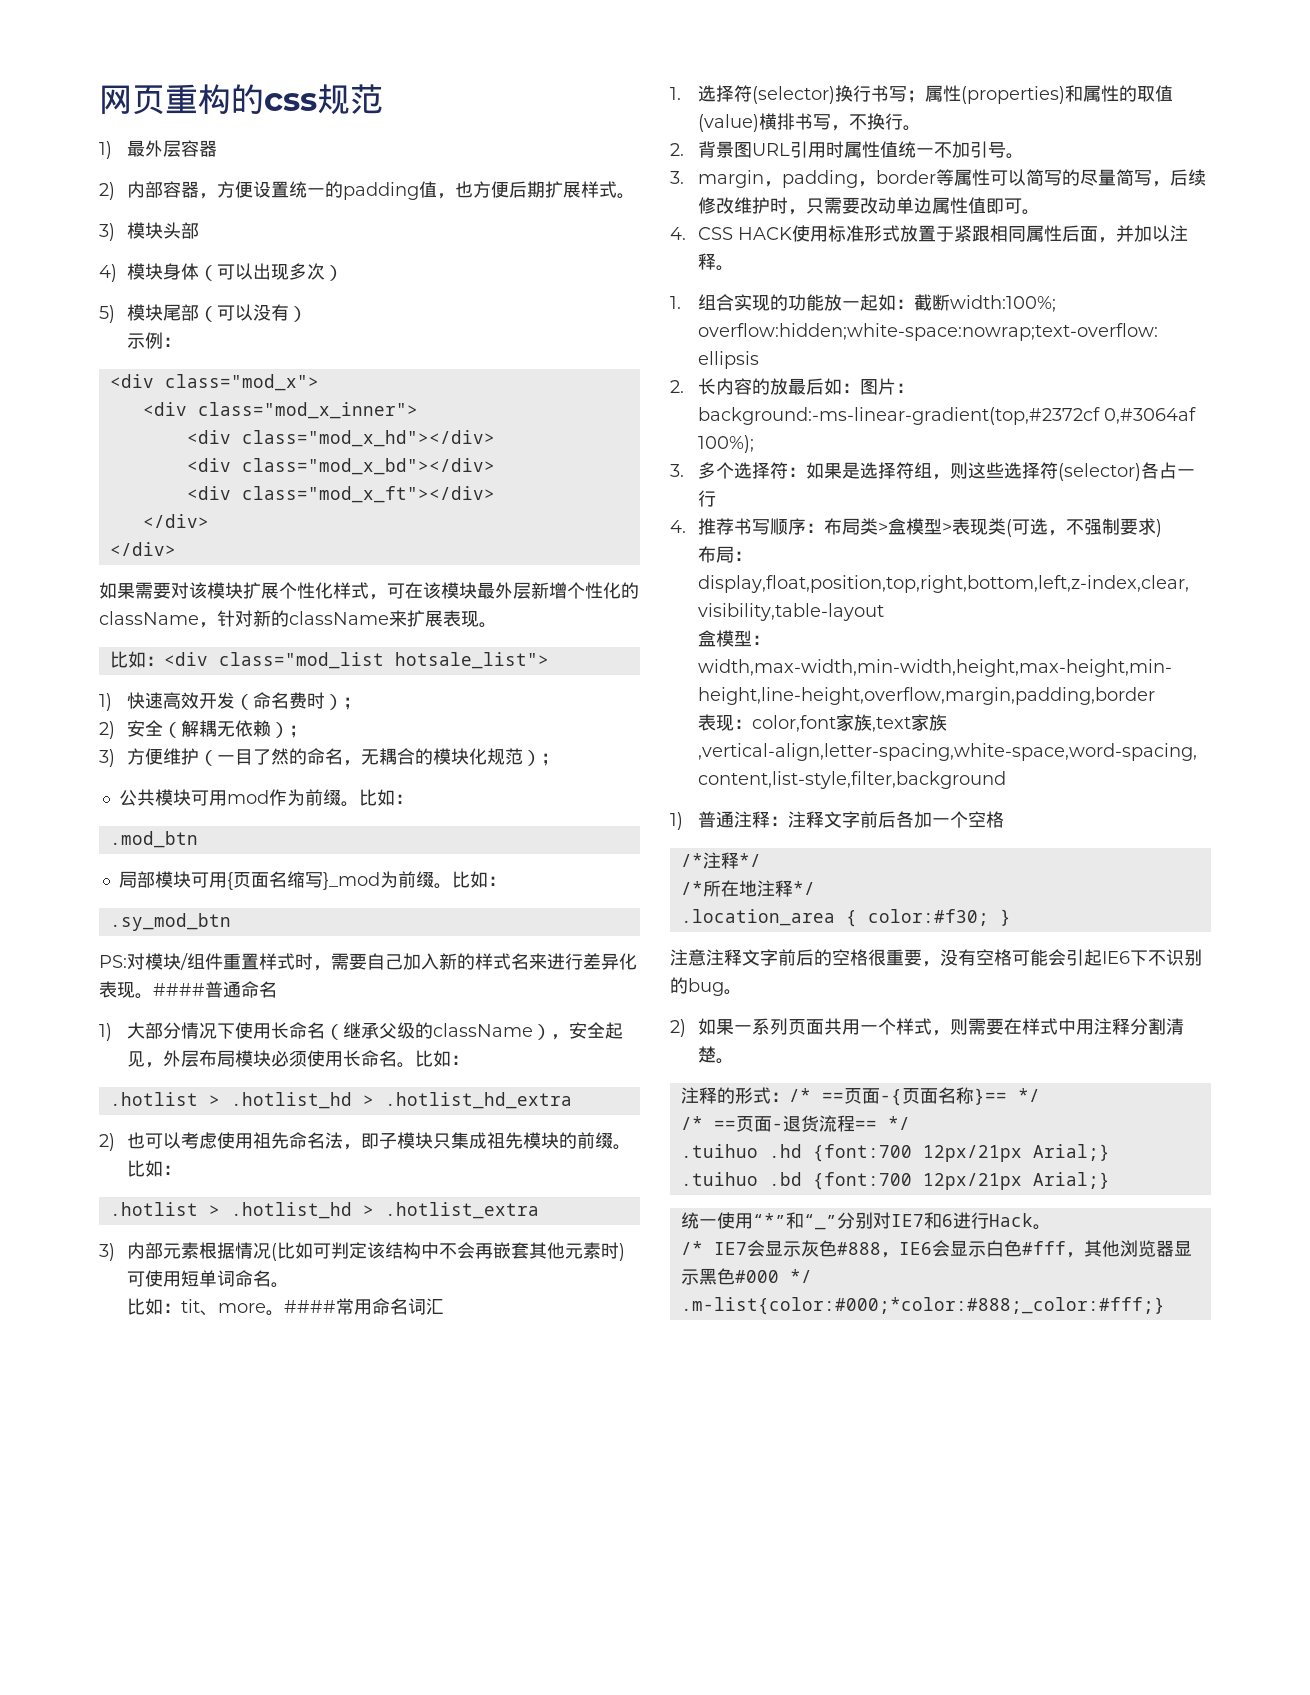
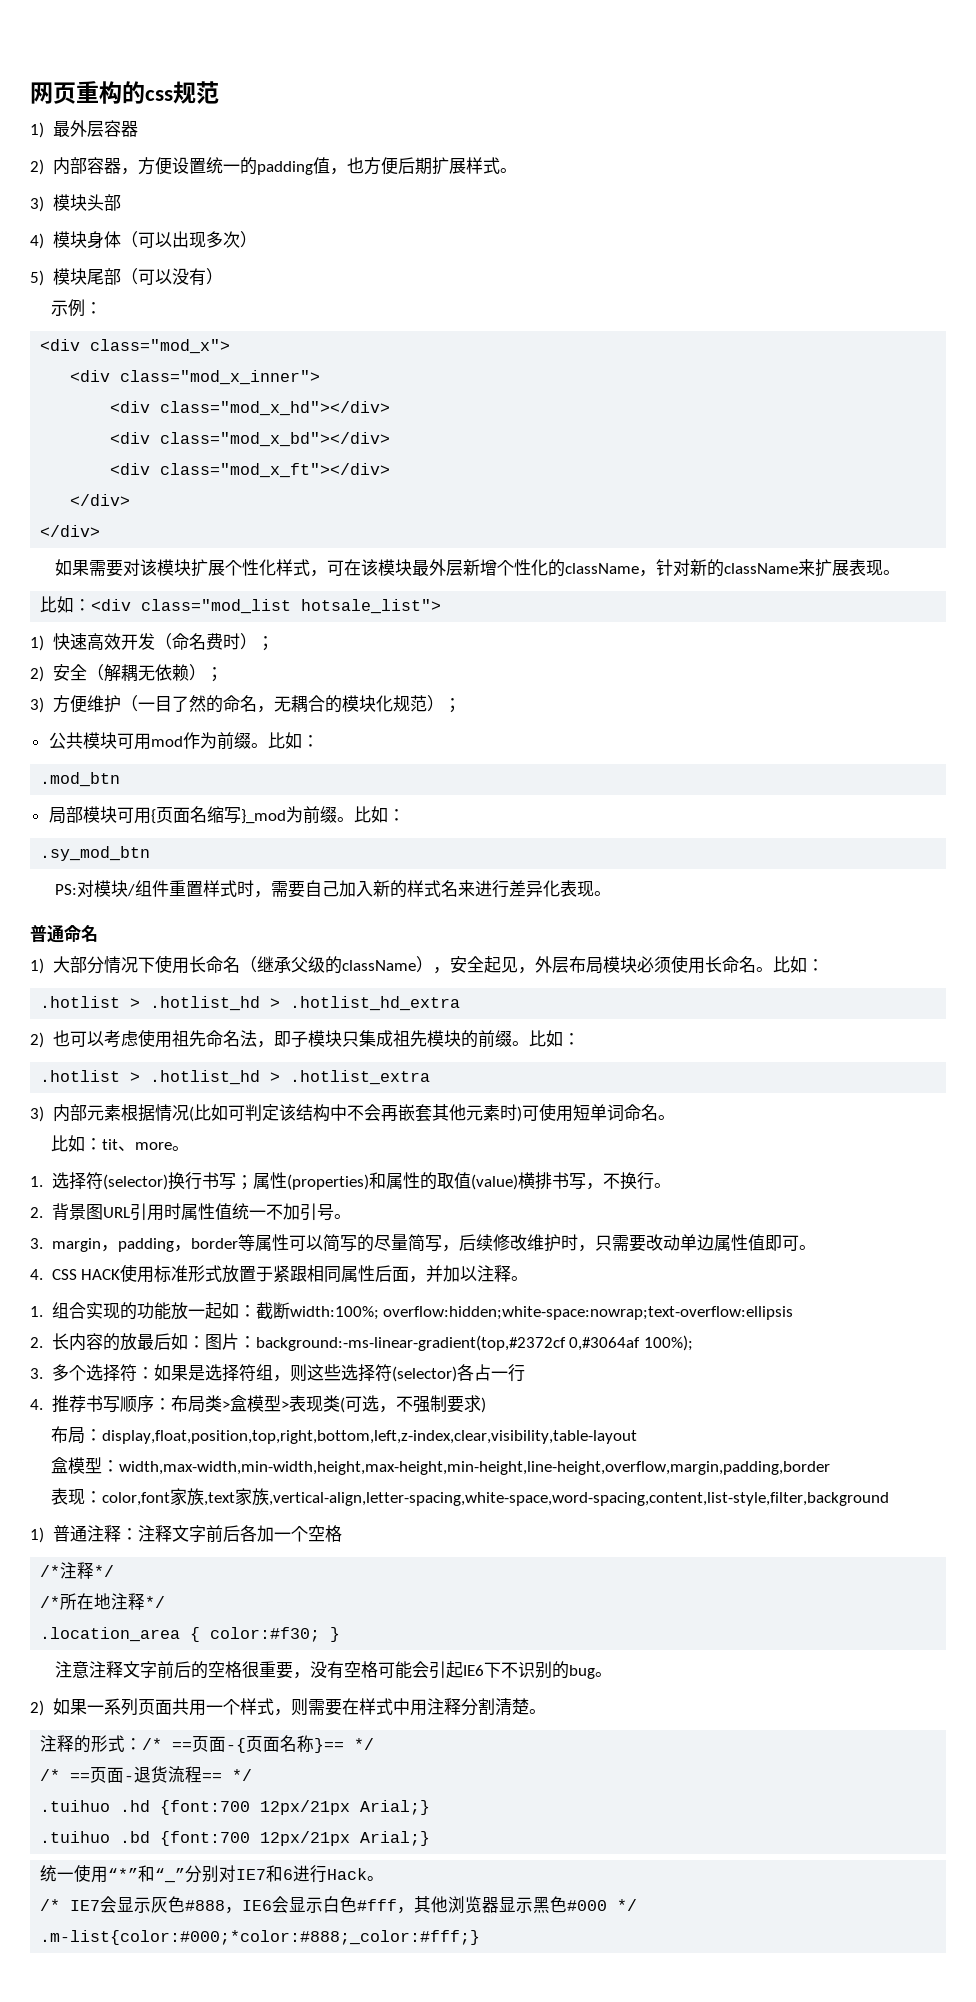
- PS:对模块/组件重置样式时，需要自己加入新的样式名来进行差异化表现。####普通命名
+ PS:对模块/组件重置样式时，需要自己加入新的样式名来进行差异化表现。
+ 普通命名
- ####常用命名词汇

